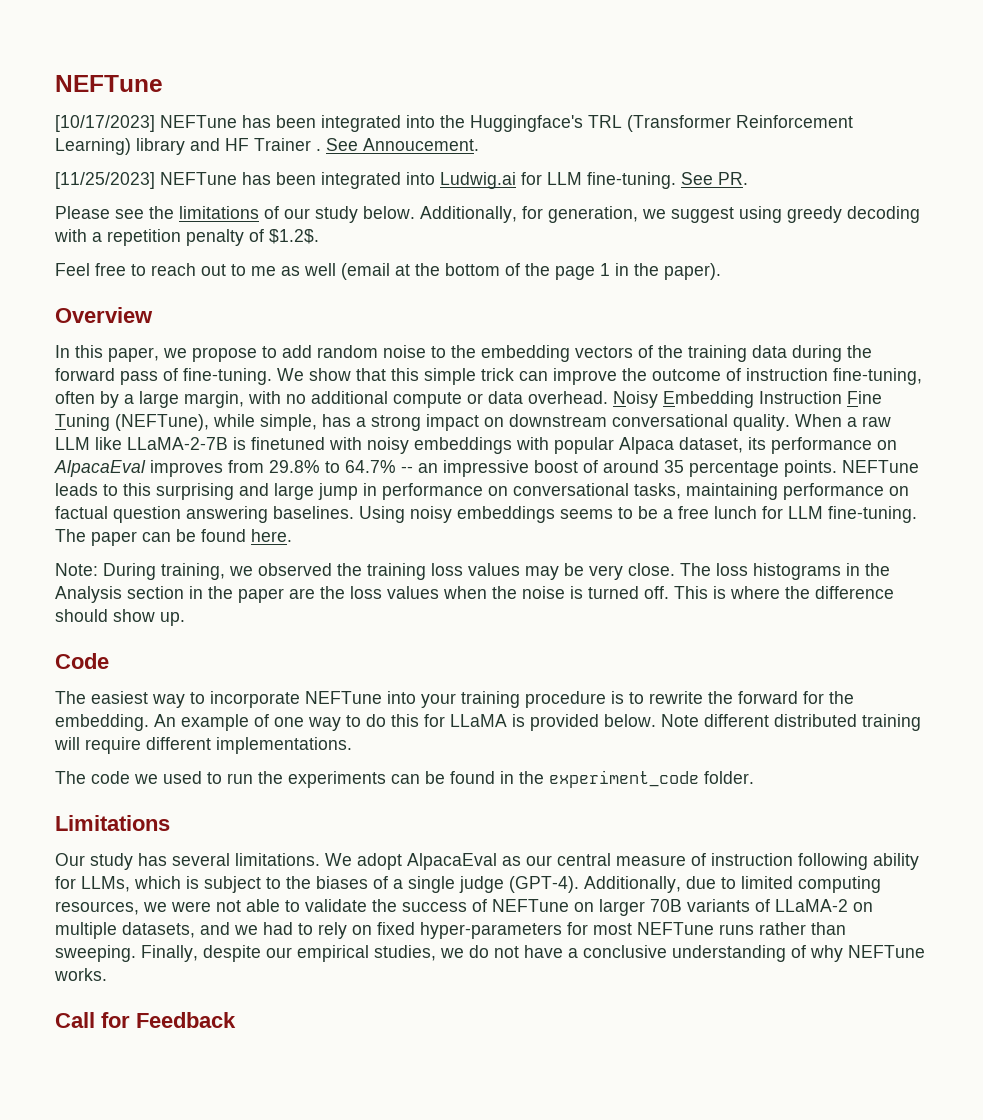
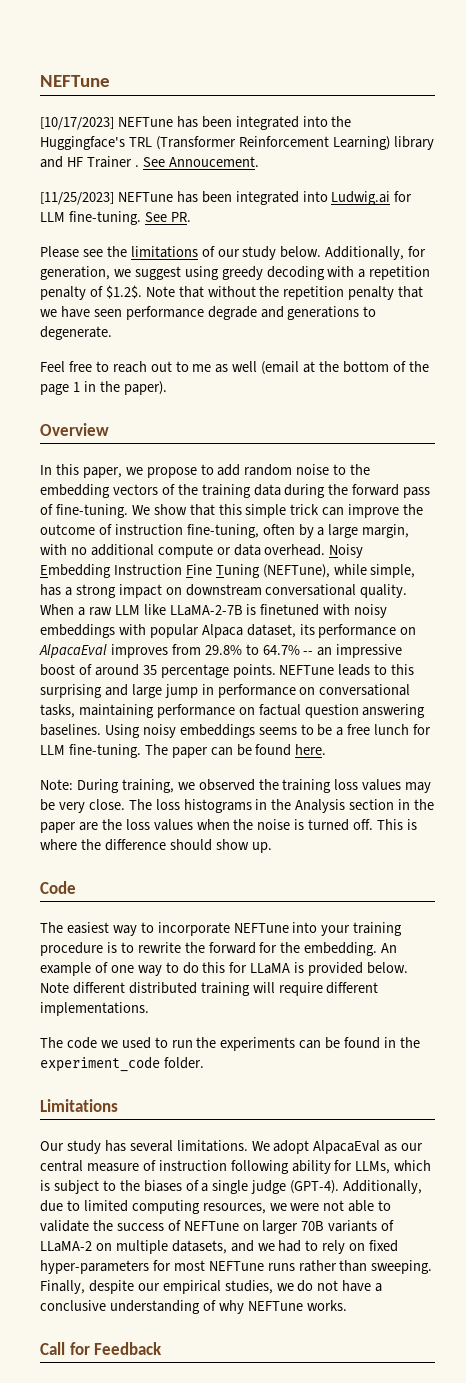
- Additionally, for generation, we suggest using greedy decoding with a repetition penalty of $1.2$.
+ Additionally, for generation, we suggest using greedy decoding with a repetition penalty of $1.2$. Note that without the repetition penalty that we have seen performance degrade and generations to degenerate.

